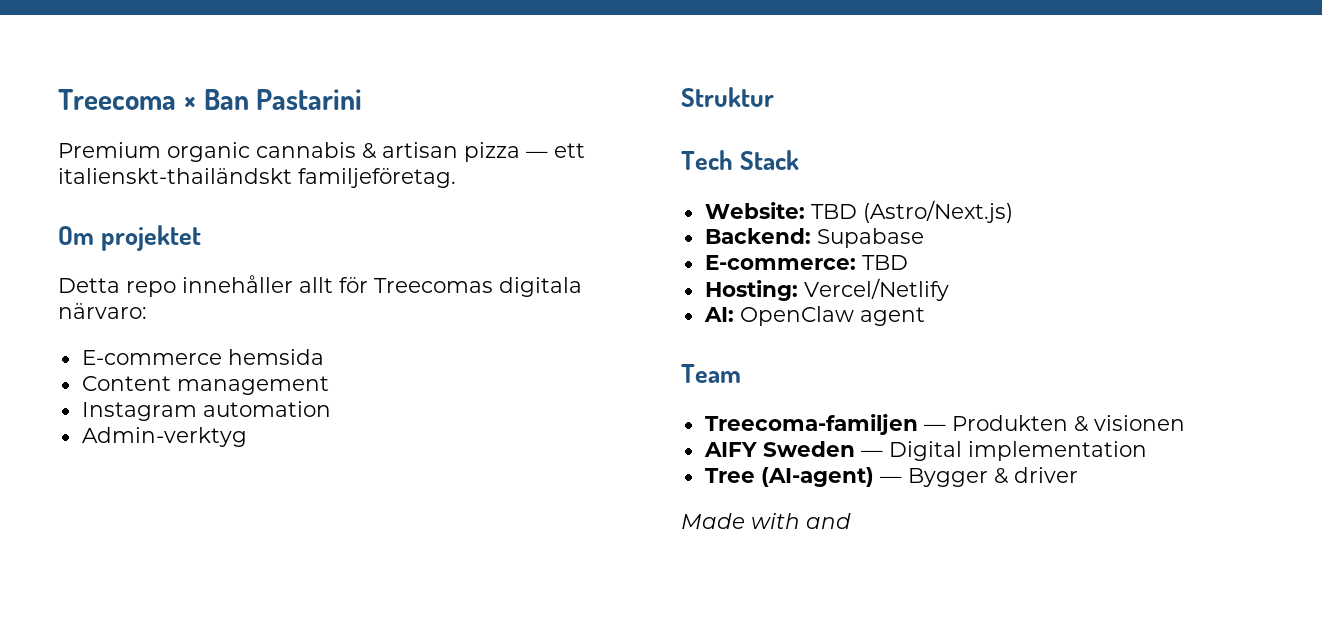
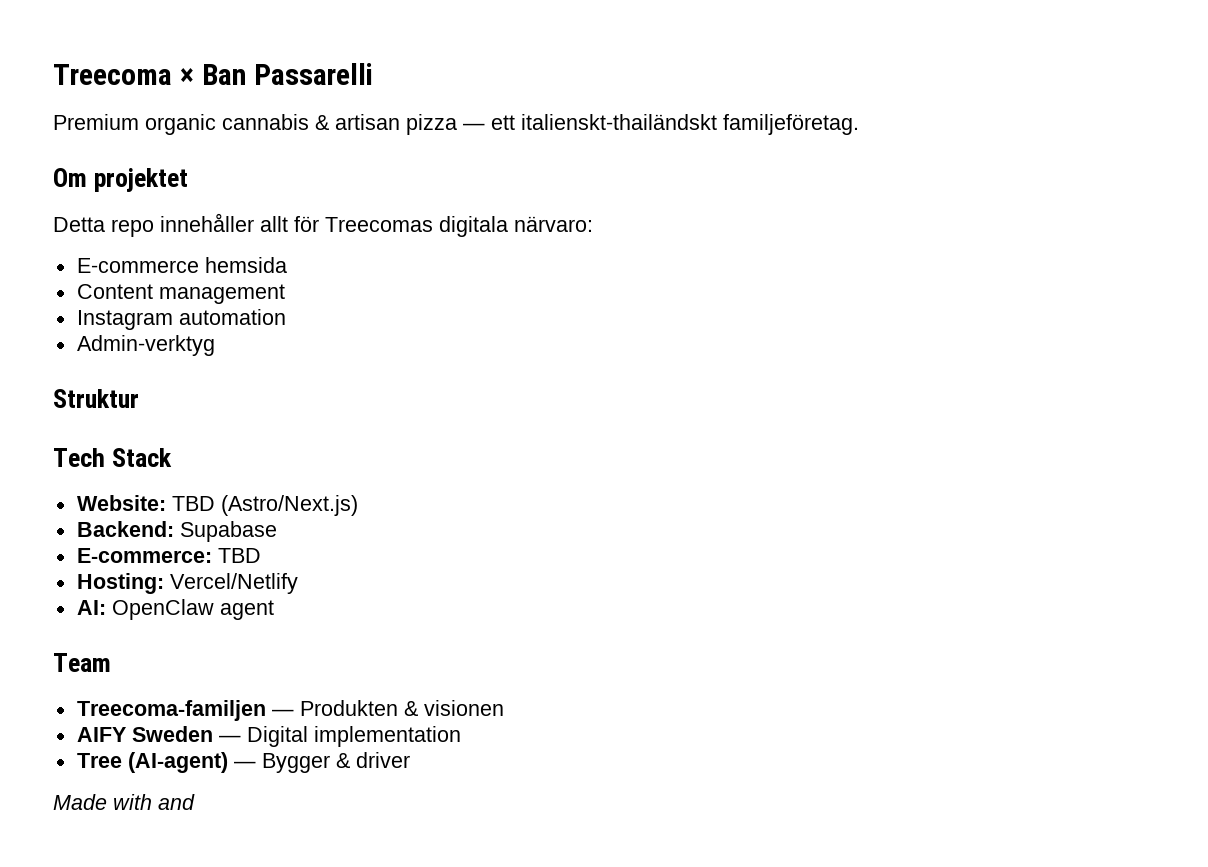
- Treecoma × Ban Pastarini
+ Treecoma × Ban Passarelli

